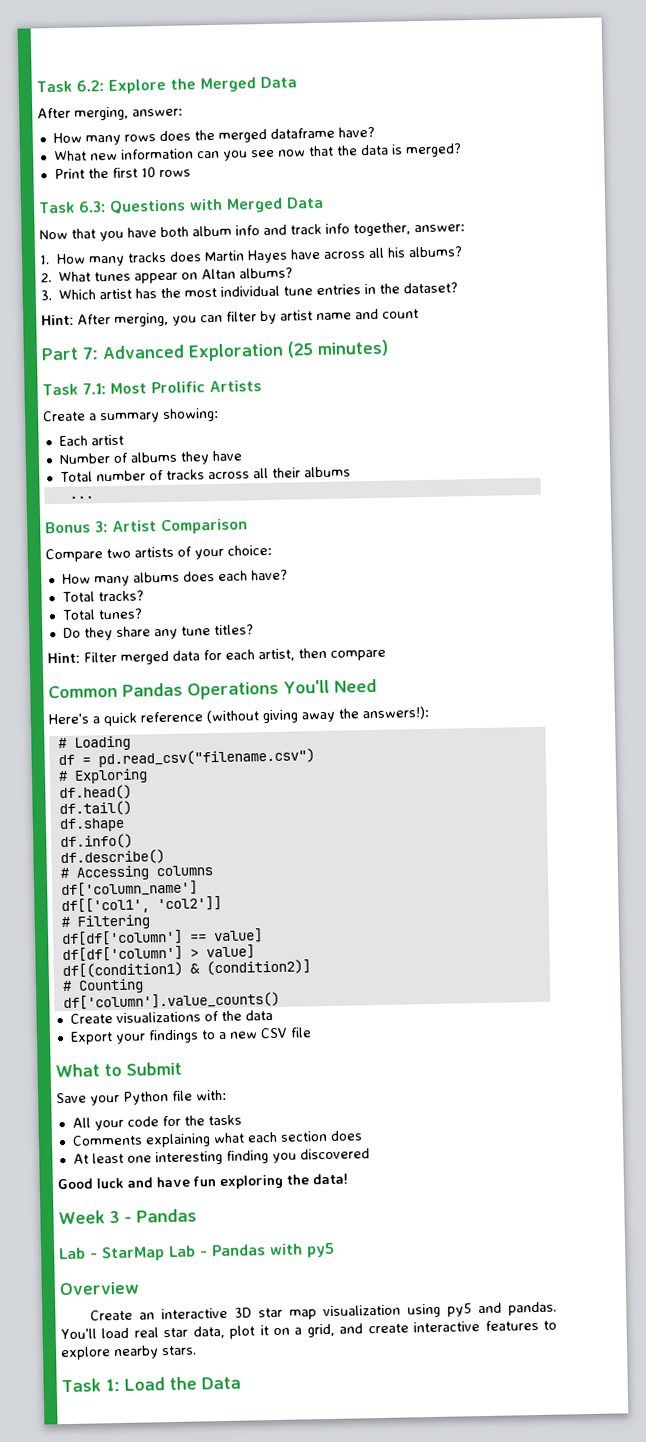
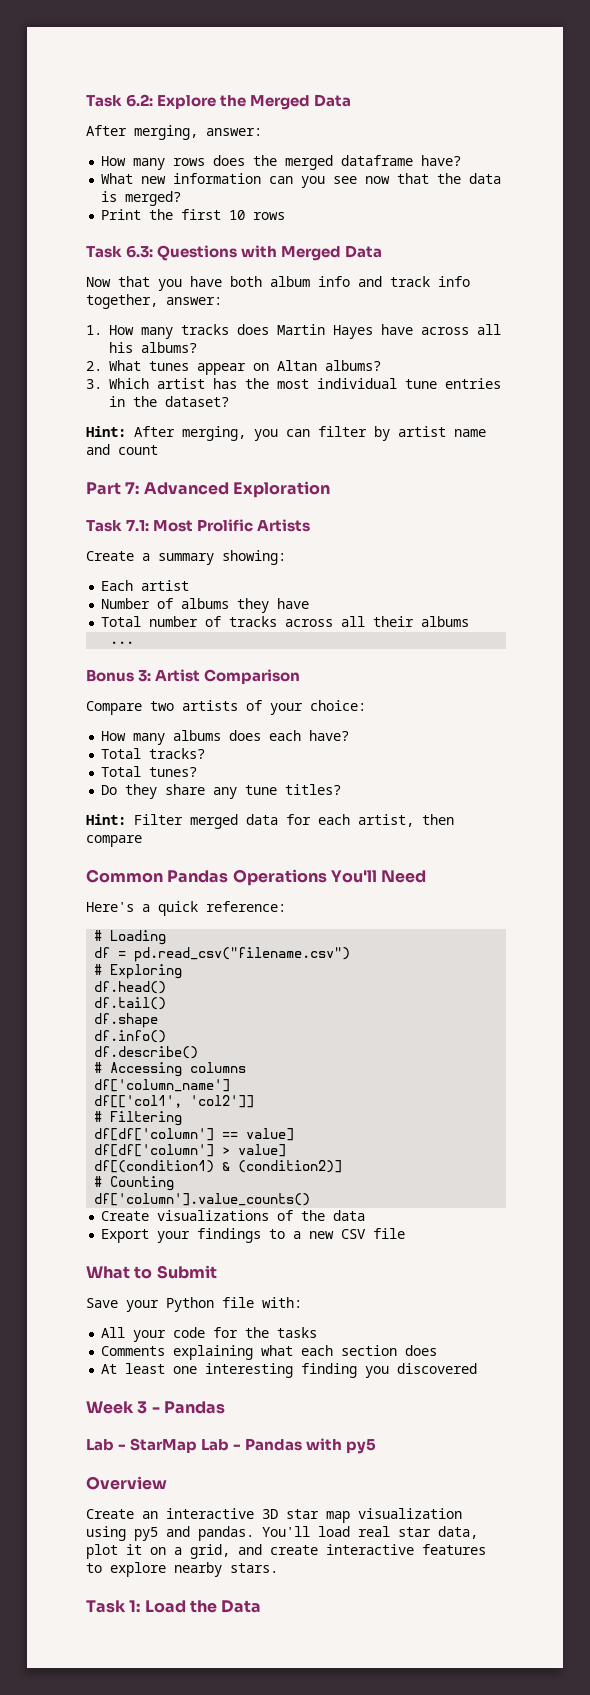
- Part 7: Advanced Exploration (25 minutes)
+ Part 7: Advanced Exploration
- Here's a quick reference (without giving away the answers!):
+ Here's a quick reference:
- Good luck and have fun exploring the data!

